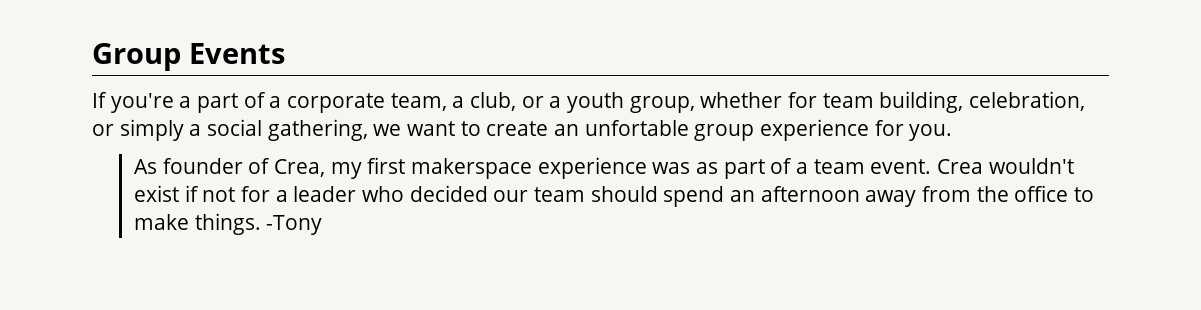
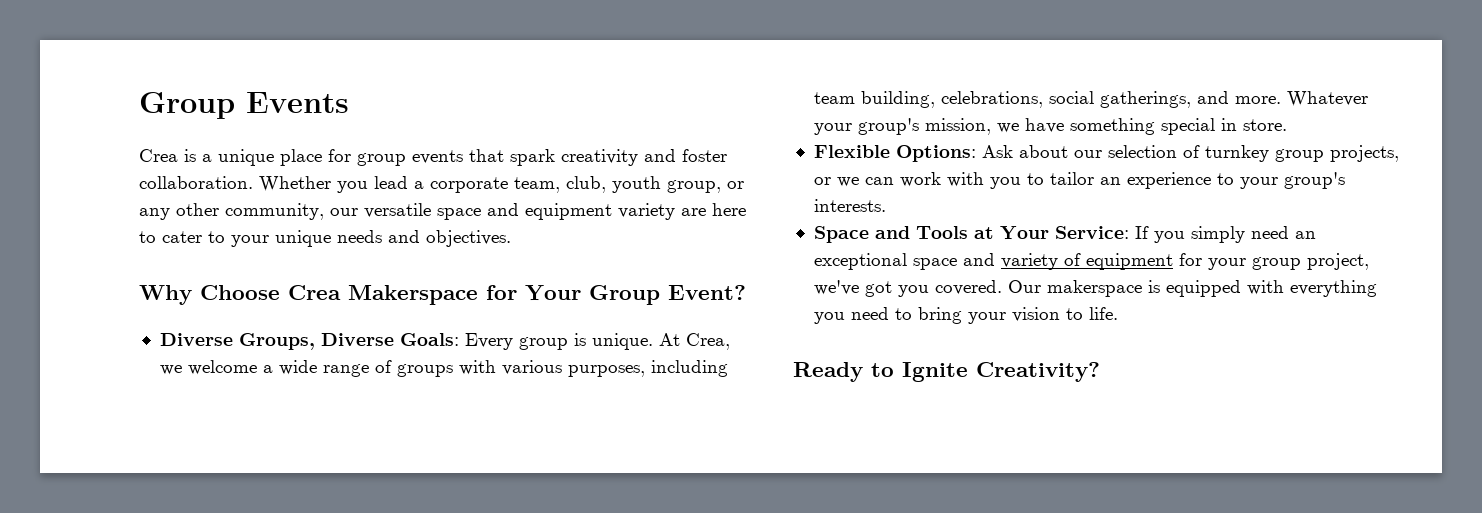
- If you're a part of a corporate team, a club, or a youth group, whether for team building, celebration, or simply a social gathering, we want to create an unfortable group experience for you.
- As founder of Crea, my first makerspace experience was as part of a team event. Crea wouldn't exist if not for a leader who decided our team should spend an afternoon away from the office to make things. -Tony
+ Crea is a unique place for group events that spark creativity and foster collaboration. Whether you lead a corporate team, club, youth group, or any other community, our versatile space and equipment variety are here to cater to your unique needs and objectives.
+ Why Choose Crea Makerspace for Your Group Event?
+ Diverse Groups, Diverse Goals: Every group is unique. At Crea, we welcome a wide range of groups with various purposes, including team building, celebrations, social gatherings, and more. Whatever your group's mission, we have something special in store.
+ Flexible Options: Ask about our selection of turnkey group projects, or we can work with you to tailor an experience to your group's interests.
+ Space and Tools at Your Service: If you simply need an exceptional space and variety of equipment for your group project, we've got you covered. Our makerspace is equipped with everything you need to bring your vision to life.
+ Ready to Ignite Creativity?

